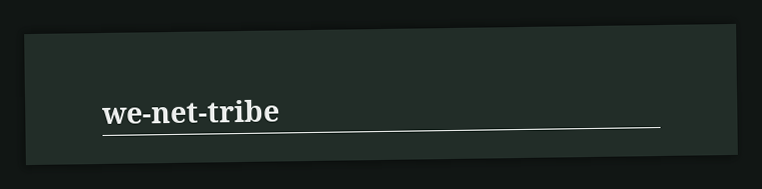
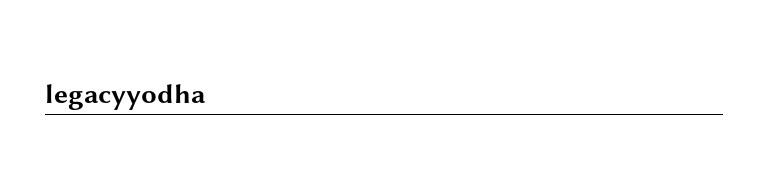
- we-net-tribe
+ legacyyodha

